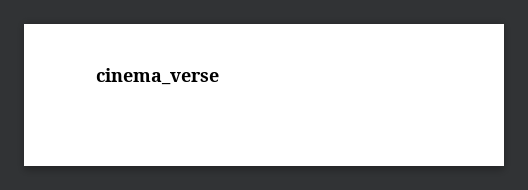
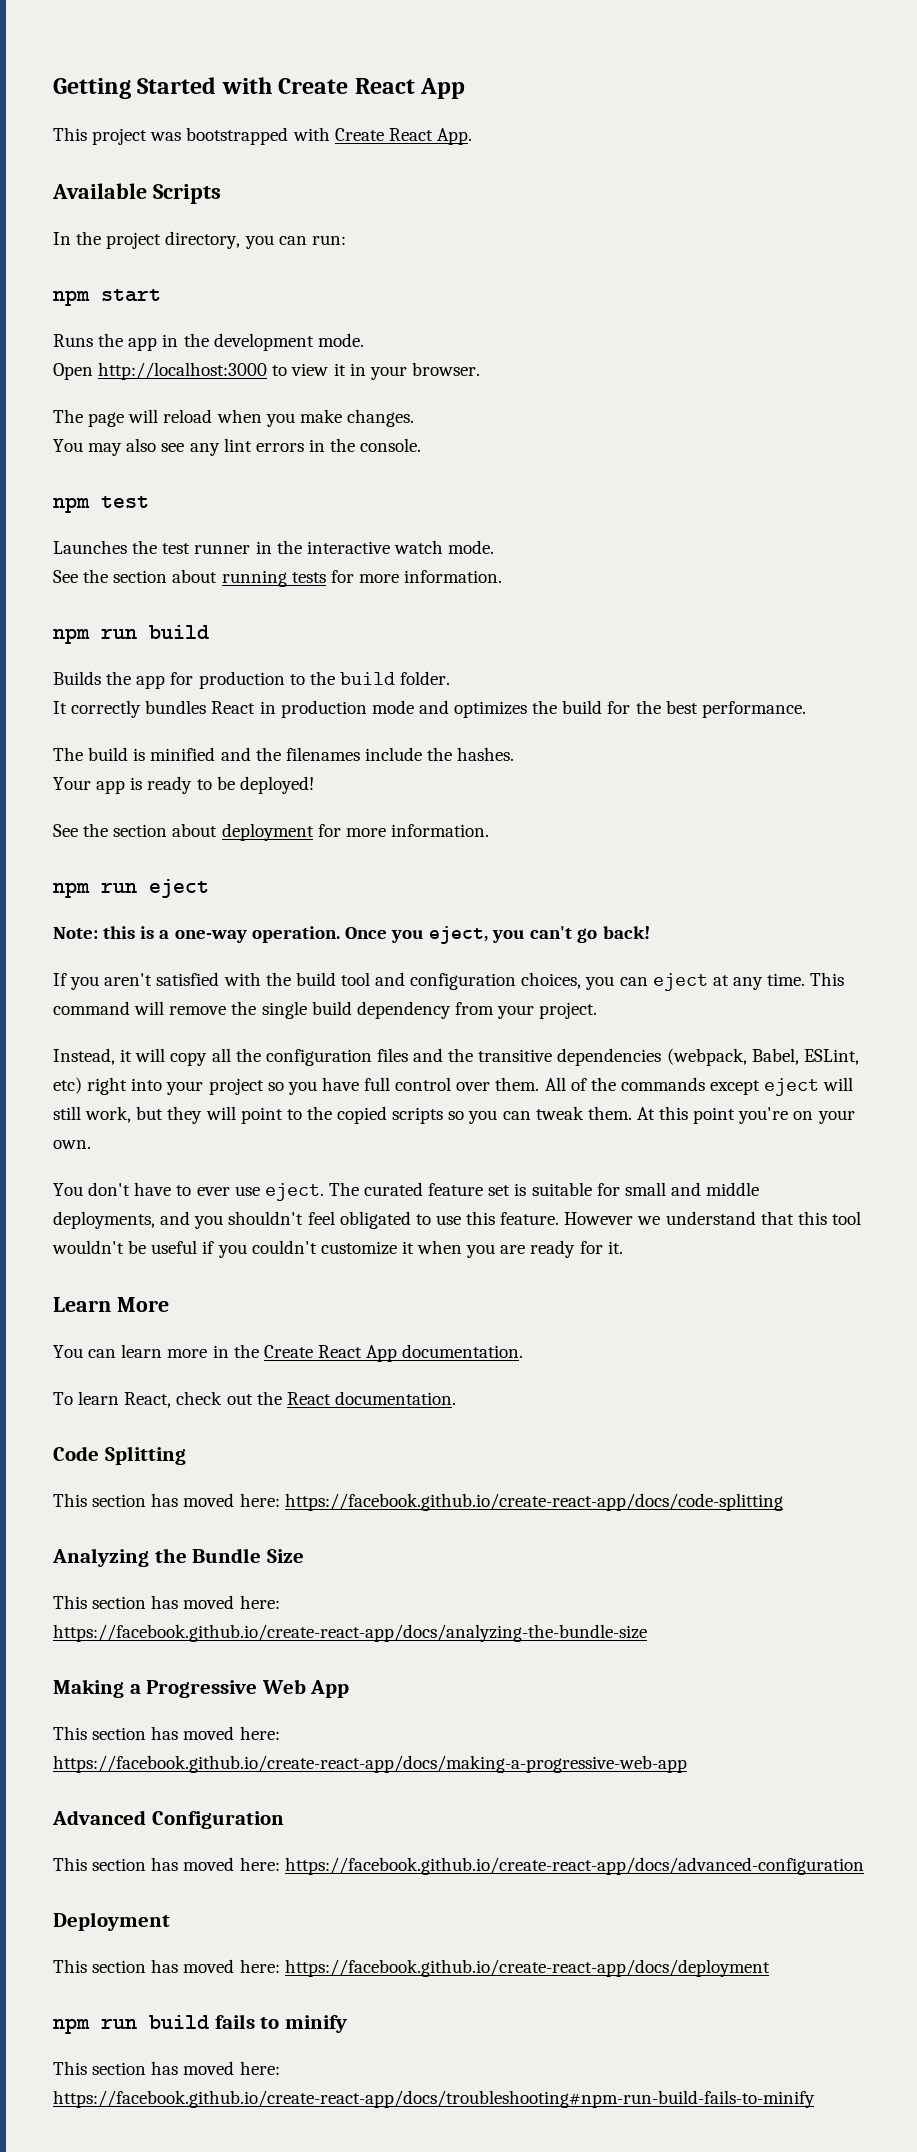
- cinema_verse
+ Getting Started with Create React App
+ This project was bootstrapped with Create React App.
+ Available Scripts
+ In the project directory, you can run:
+ npm start
+ Runs the app in the development mode.
+ Open http://localhost:3000 to view it in your browser.
+ The page will reload when you make changes.
+ You may also see any lint errors in the console.
+ npm test
+ Launches the test runner in the interactive watch mode.
+ See the section about running tests for more information.
+ npm run build
+ Builds the app for production to the build folder.
+ It correctly bundles React in production mode and optimizes the build for the best performance.
+ The build is minified and the filenames include the hashes.
+ Your app is ready to be deployed!
+ See the section about deployment for more information.
+ npm run eject
+ Note: this is a one-way operation. Once you eject, you can't go back!
+ If you aren't satisfied with the build tool and configuration choices, you can eject at any time. This command will remove the single build dependency from your project.
+ Instead, it will copy all the configuration files and the transitive dependencies (webpack, Babel, ESLint, etc) right into your project so you have full control over them. All of the commands except eject will still work, but they will point to the copied scripts so you can tweak them. At this point you're on your own.
+ You don't have to ever use eject. The curated feature set is suitable for small and middle deployments, and you shouldn't feel obligated to use this feature. However we understand that this tool wouldn't be useful if you couldn't customize it when you are ready for it.
+ Learn More
+ You can learn more in the Create React App documentation.
+ To learn React, check out the React documentation.
+ Code Splitting
+ This section has moved here: https://facebook.github.io/create-react-app/docs/code-splitting
+ Analyzing the Bundle Size
+ This section has moved here: https://facebook.github.io/create-react-app/docs/analyzing-the-bundle-size
+ Making a Progressive Web App
+ This section has moved here: https://facebook.github.io/create-react-app/docs/making-a-progressive-web-app
+ Advanced Configuration
+ This section has moved here: https://facebook.github.io/create-react-app/docs/advanced-configuration
+ Deployment
+ This section has moved here: https://facebook.github.io/create-react-app/docs/deployment
+ npm run build fails to minify
+ This section has moved here: https://facebook.github.io/create-react-app/docs/troubleshooting#npm-run-build-fails-to-minify

